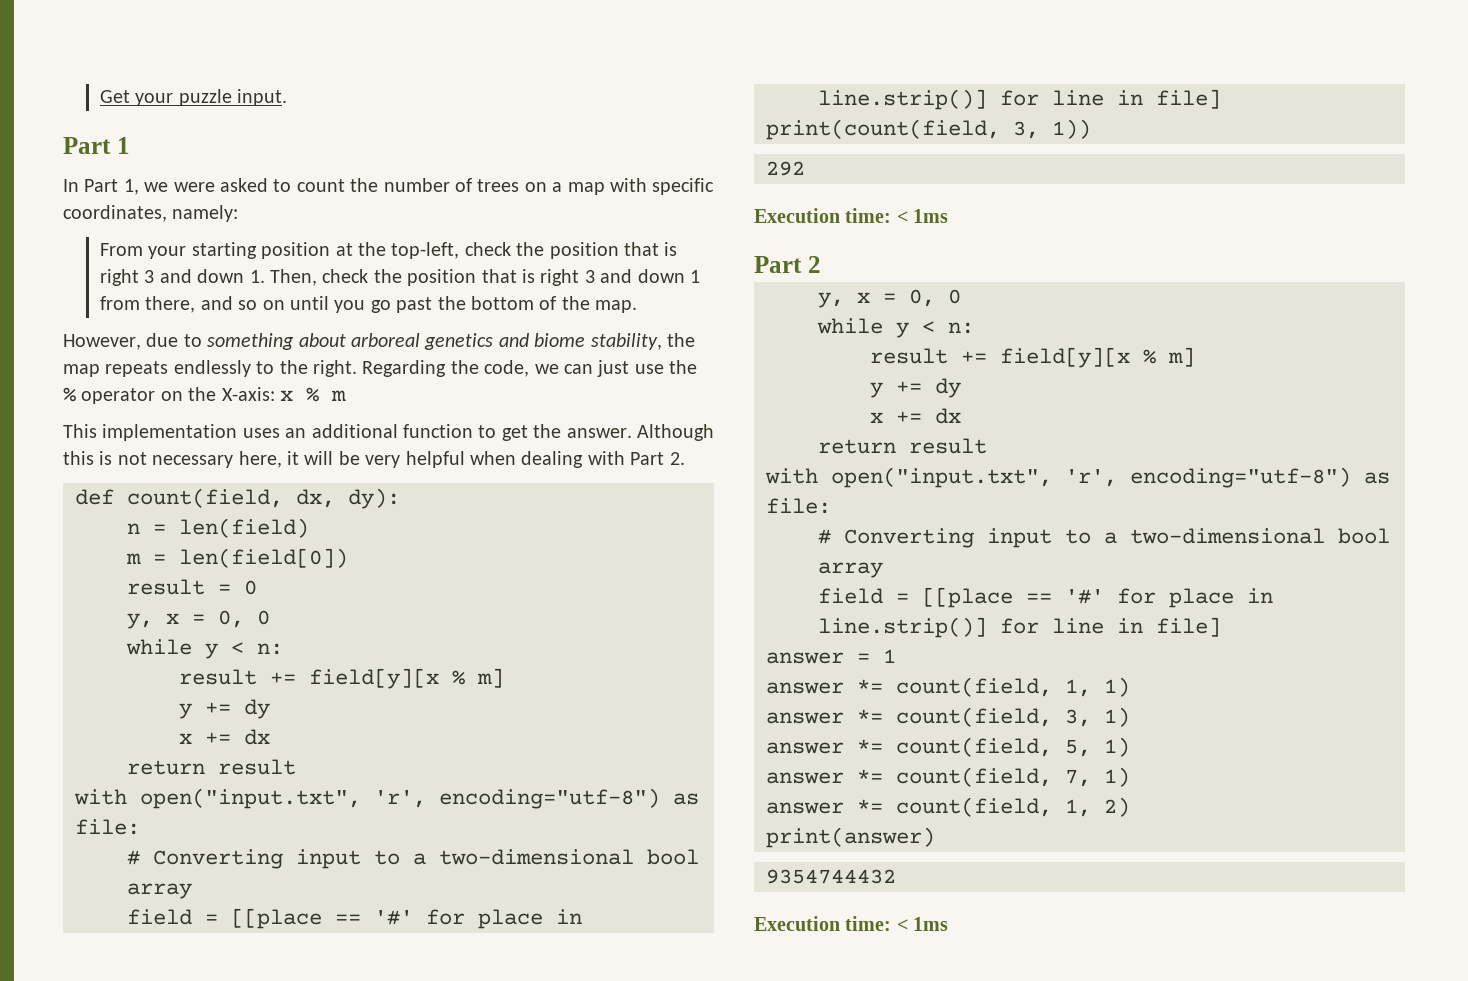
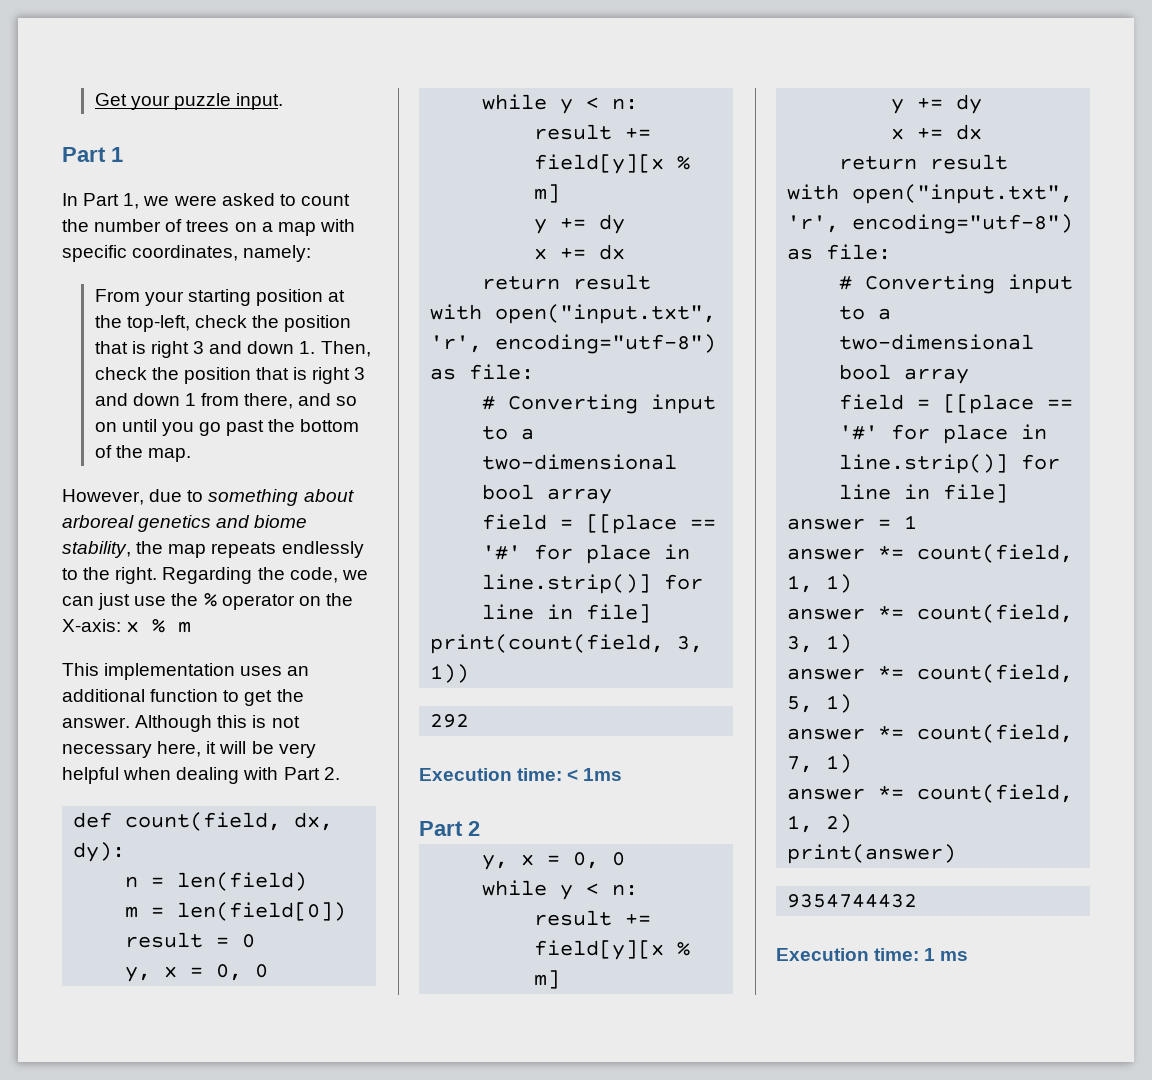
  9354744432
- Execution time: < 1ms
+ Execution time: 1 ms

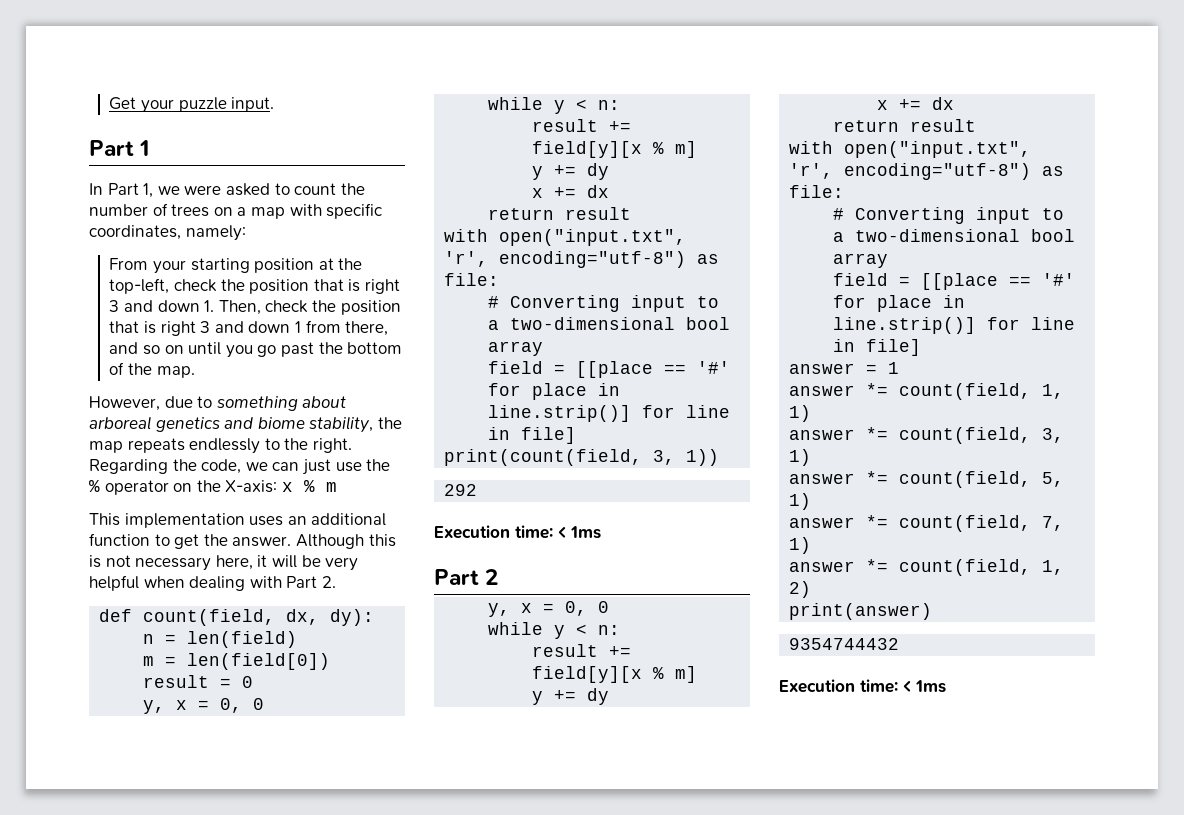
  9354744432
- Execution time: 1 ms
+ Execution time: < 1ms

